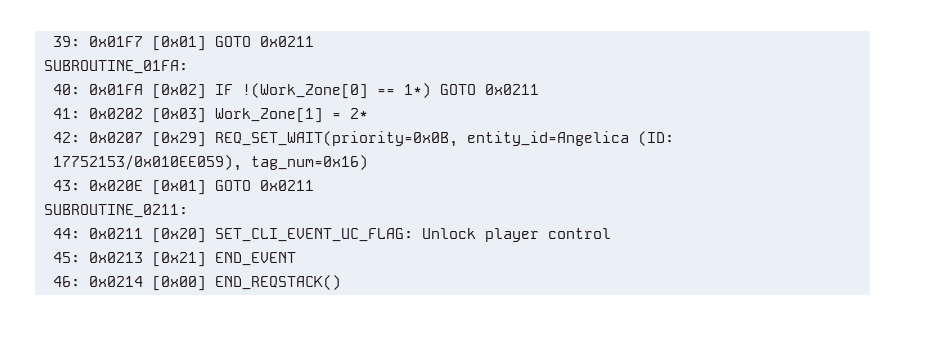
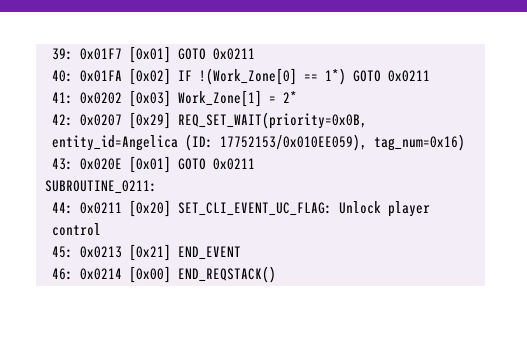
- SUBROUTINE_01FA:

